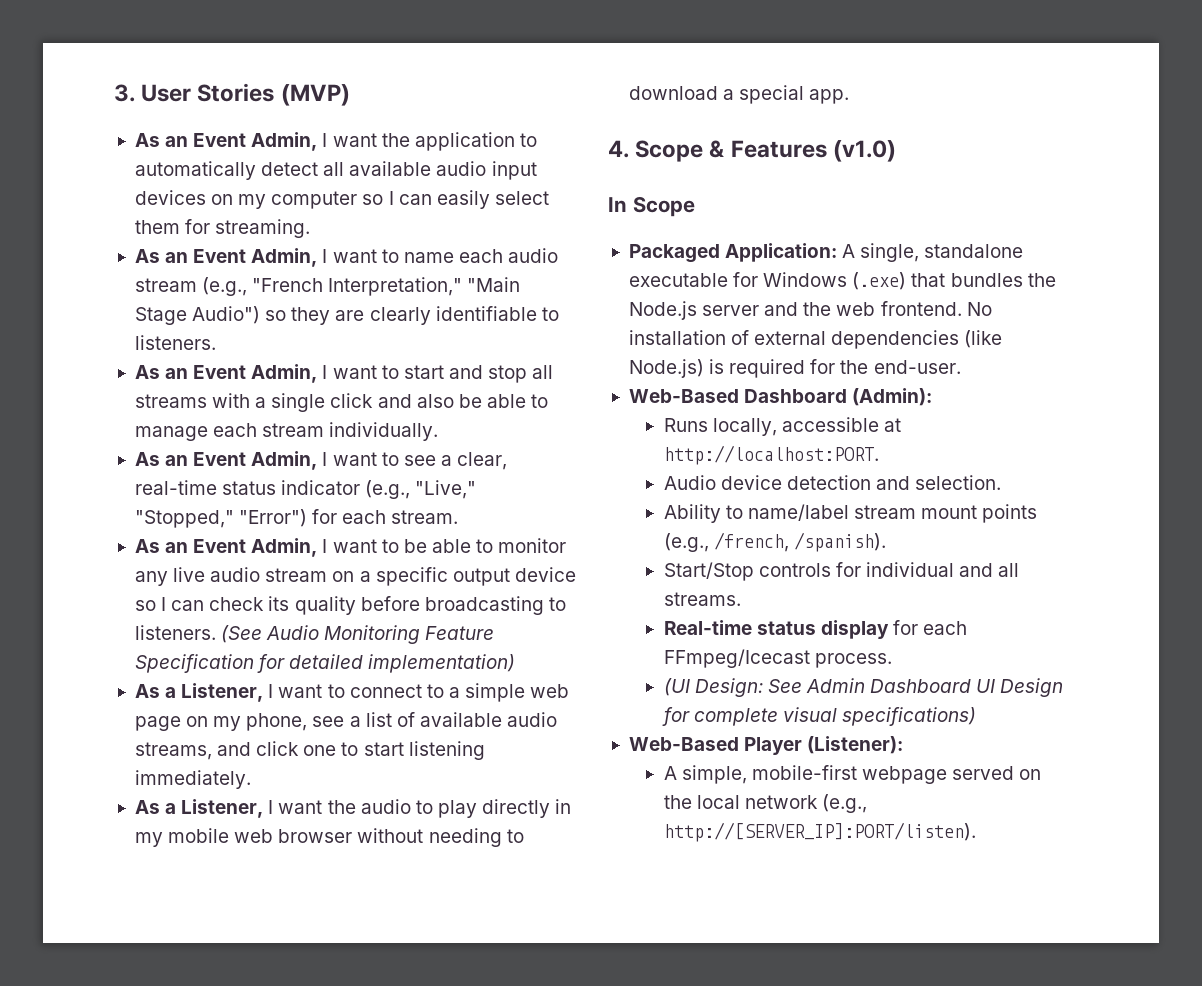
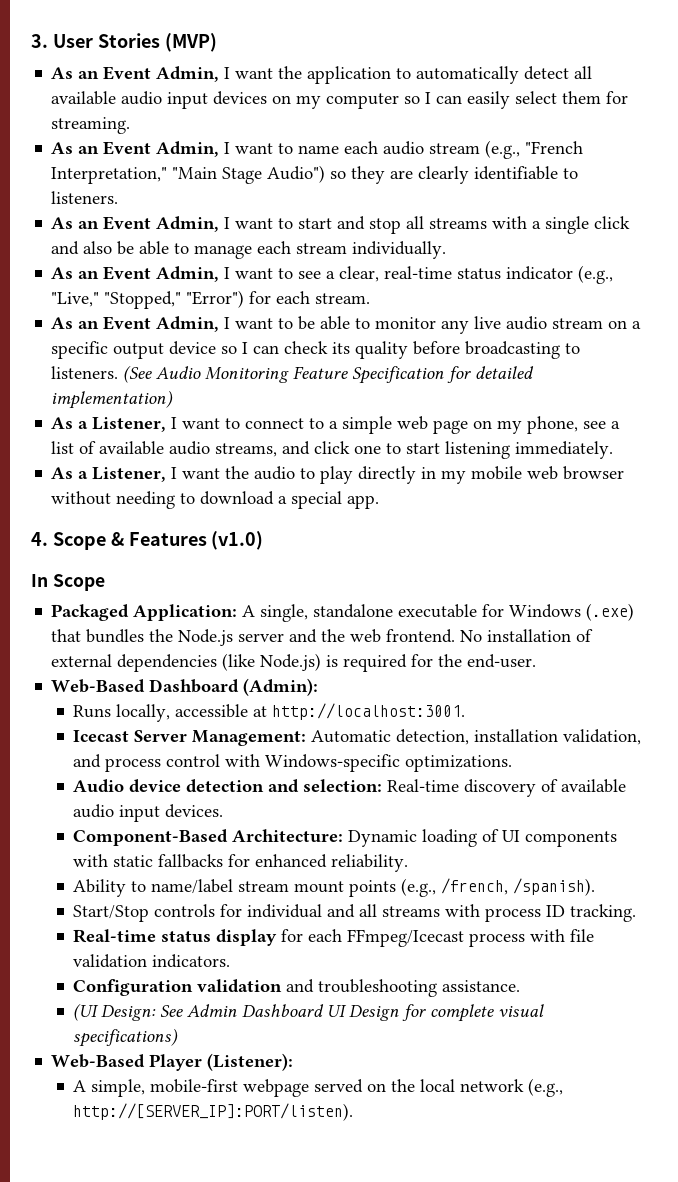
- Runs locally, accessible at http://localhost:PORT.
- Audio device detection and selection.
+ Runs locally, accessible at http://localhost:3001.
+ Icecast Server Management: Automatic detection, installation validation, and process control with Windows-specific optimizations.
+ Audio device detection and selection: Real-time discovery of available audio input devices.
+ Component-Based Architecture: Dynamic loading of UI components with static fallbacks for enhanced reliability.
- Start/Stop controls for individual and all streams.
+ Start/Stop controls for individual and all streams with process ID tracking.
- Real-time status display for each FFmpeg/Icecast process.
+ Real-time status display for each FFmpeg/Icecast process with file validation indicators.
+ Configuration validation and troubleshooting assistance.

